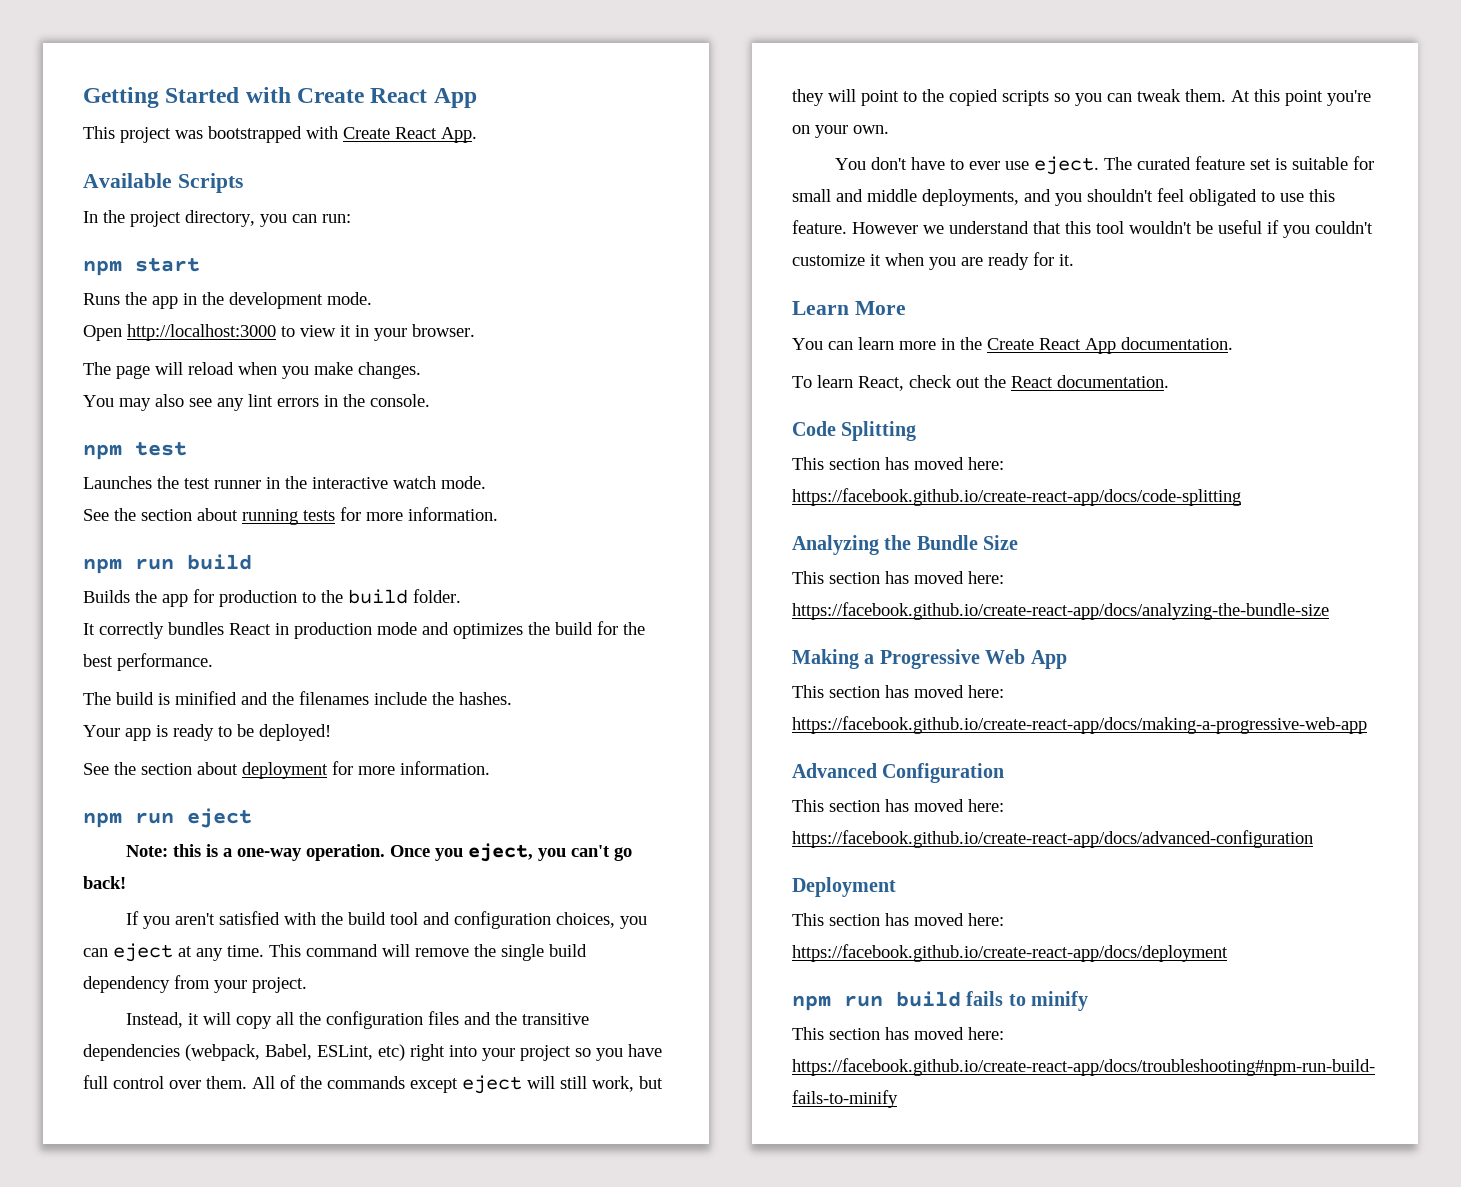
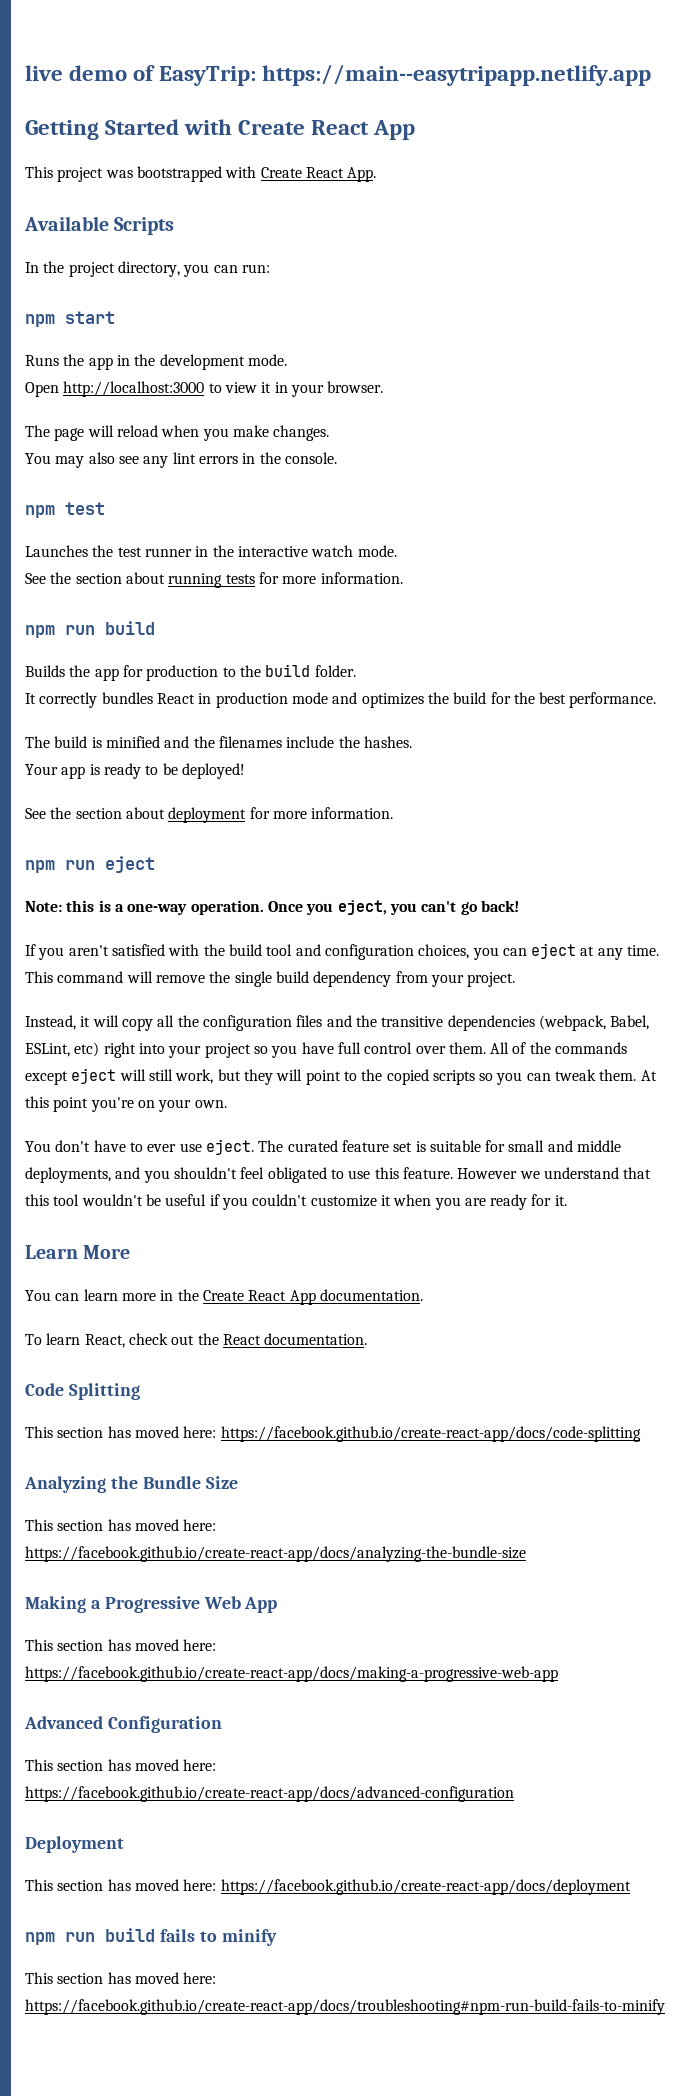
+ live demo of EasyTrip: https://main--easytripapp.netlify.app

